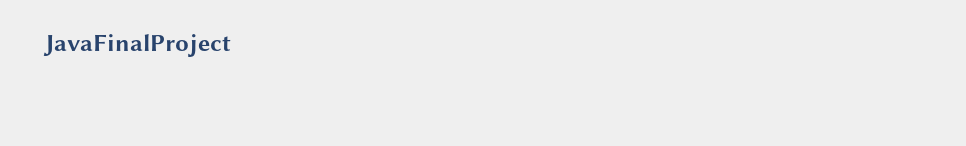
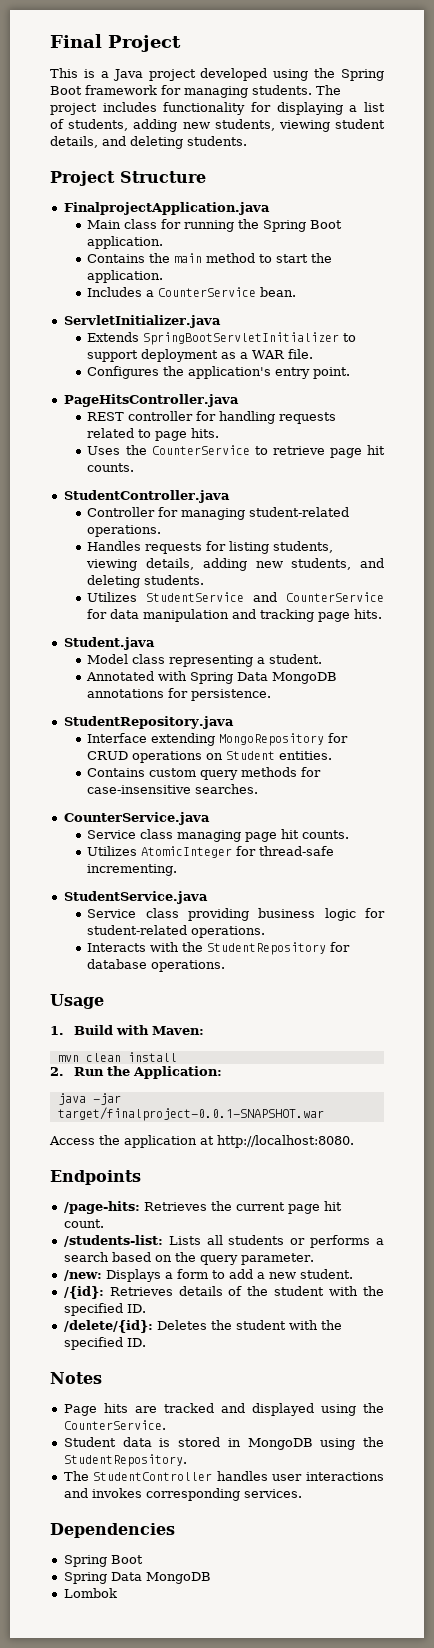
- JavaFinalProject
+ Final Project
+ This is a Java project developed using the Spring Boot framework for managing students. The project includes functionality for displaying a list of students, adding new students, viewing student details, and deleting students.
+ Project Structure
+ FinalprojectApplication.java
+ Main class for running the Spring Boot application.
+ Contains the main method to start the application.
+ Includes a CounterService bean.
+ ServletInitializer.java
+ Extends SpringBootServletInitializer to support deployment as a WAR file.
+ Configures the application's entry point.
+ PageHitsController.java
+ REST controller for handling requests related to page hits.
+ Uses the CounterService to retrieve page hit counts.
+ StudentController.java
+ Controller for managing student-related operations.
+ Handles requests for listing students, viewing details, adding new students, and deleting students.
+ Utilizes StudentService and CounterService for data manipulation and tracking page hits.
+ Student.java
+ Model class representing a student.
+ Annotated with Spring Data MongoDB annotations for persistence.
+ StudentRepository.java
+ Interface extending MongoRepository for CRUD operations on Student entities.
+ Contains custom query methods for case-insensitive searches.
+ CounterService.java
+ Service class managing page hit counts.
+ Utilizes AtomicInteger for thread-safe incrementing.
+ StudentService.java
+ Service class providing business logic for student-related operations.
+ Interacts with the StudentRepository for database operations.
+ Usage
+ 1. Build with Maven:
+ mvn clean install
+ 2. Run the Application:
+ java -jar target/finalproject-0.0.1-SNAPSHOT.war
+ Access the application at http://localhost:8080.
+ Endpoints
+ /page-hits: Retrieves the current page hit count.
+ /students-list: Lists all students or performs a search based on the query parameter.
+ /new: Displays a form to add a new student.
+ /{id}: Retrieves details of the student with the specified ID.
+ /delete/{id}: Deletes the student with the specified ID.
+ Notes
+ Page hits are tracked and displayed using the CounterService.
+ Student data is stored in MongoDB using the StudentRepository.
+ The StudentController handles user interactions and invokes corresponding services.
+ Dependencies
+ Spring Boot
+ Spring Data MongoDB
+ Lombok

